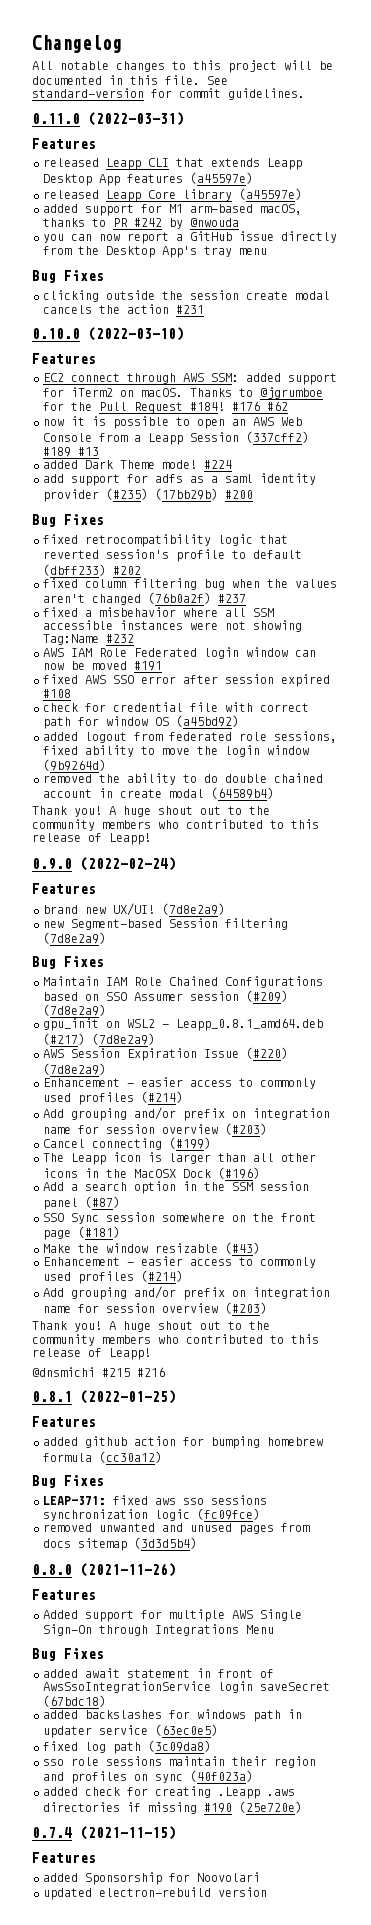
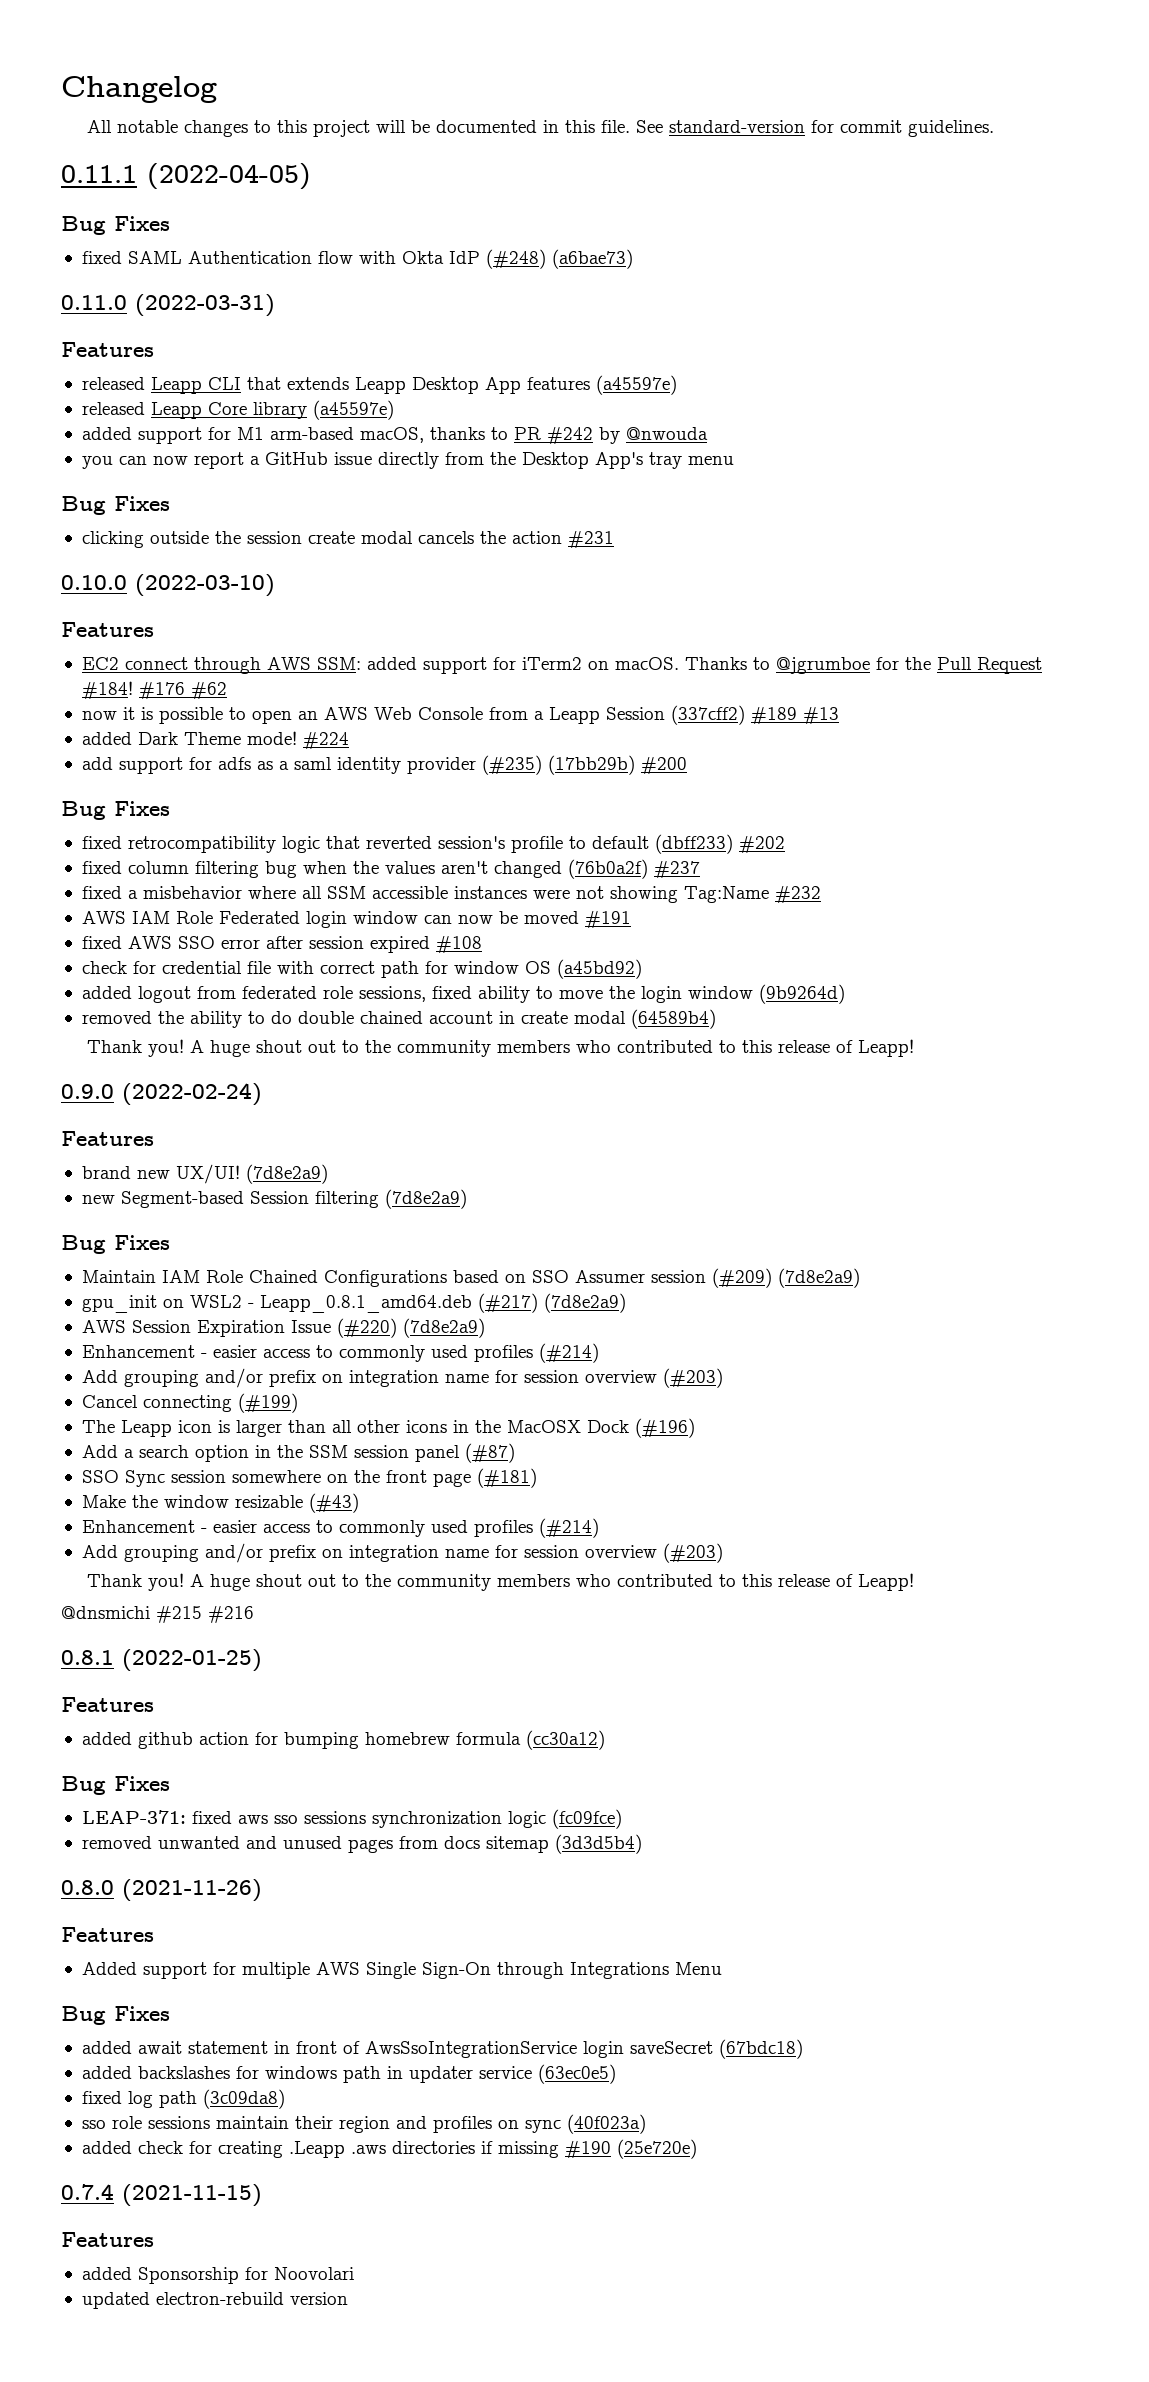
+ 0.11.1 (2022-04-05)
+ Bug Fixes
+ fixed SAML Authentication flow with Okta IdP (#248) (a6bae73)

